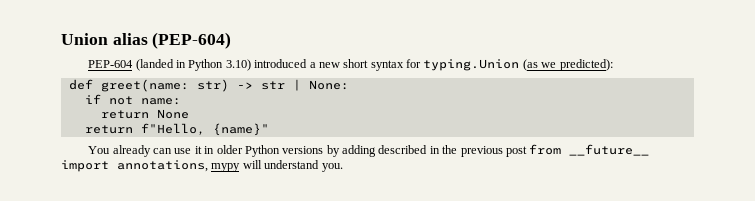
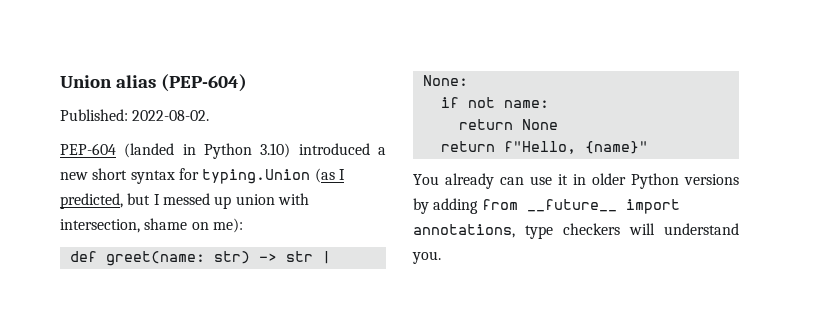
+ Published: 2022-08-02.
- PEP-604 (landed in Python 3.10) introduced a new short syntax for typing.Union (as we predicted):
+ PEP-604 (landed in Python 3.10) introduced a new short syntax for typing.Union (as I predicted, but I messed up union with intersection, shame on me):
- You already can use it in older Python versions by adding described in the previous post from __future__ import annotations, mypy will understand you.
+ You already can use it in older Python versions by adding from __future__ import annotations, type checkers will understand you.

